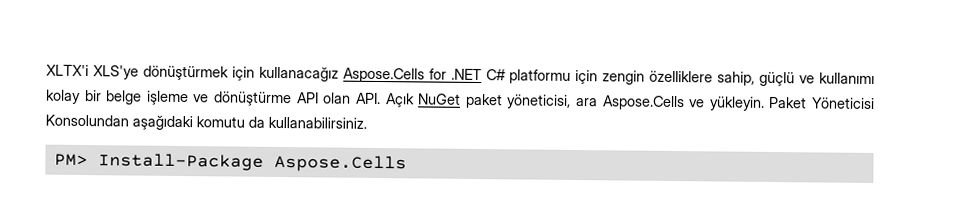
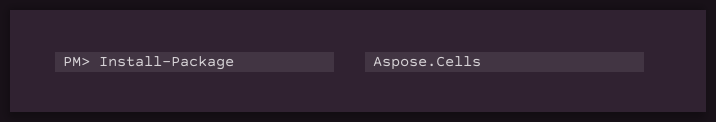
- XLTX'i XLS'ye dönüştürmek için kullanacağız Aspose.Cells for .NET C# platformu için zengin özelliklere sahip, güçlü ve kullanımı kolay bir belge işleme ve dönüştürme API olan API. Açık NuGet paket yöneticisi, ara Aspose.Cells ve yükleyin. Paket Yöneticisi Konsolundan aşağıdaki komutu da kullanabilirsiniz.

